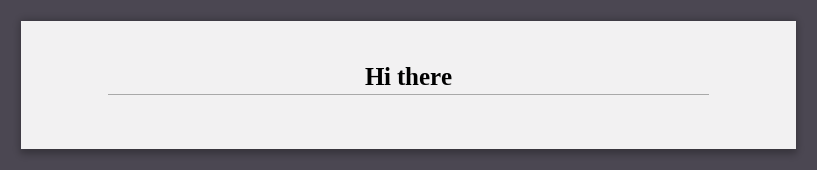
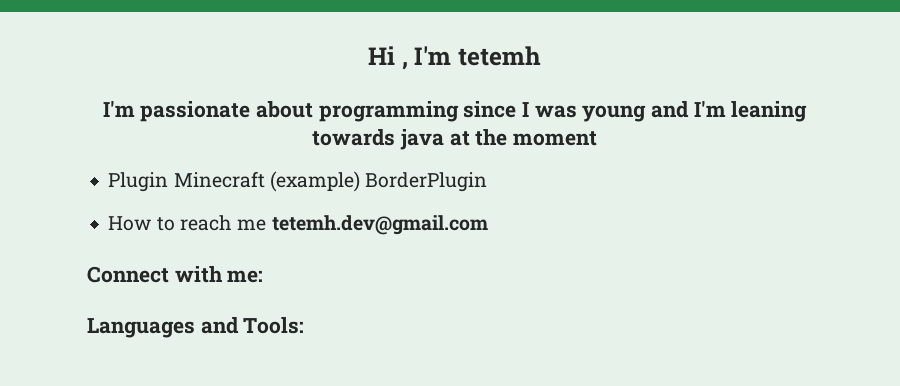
- Hi there
+ Hi , I'm tetemh
+ I'm passionate about programming since I was young and I'm leaning towards java at the moment
+ Plugin Minecraft (example) BorderPlugin
+ How to reach me tetemh.dev@gmail.com
+ Connect with me:
+ Languages and Tools:

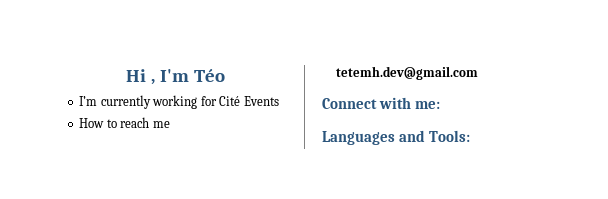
- Hi , I'm tetemh
- I'm passionate about programming since I was young and I'm leaning towards java at the moment
- Plugin Minecraft (example) BorderPlugin
+ Hi , I'm Téo
+ I’m currently working for Cité Events

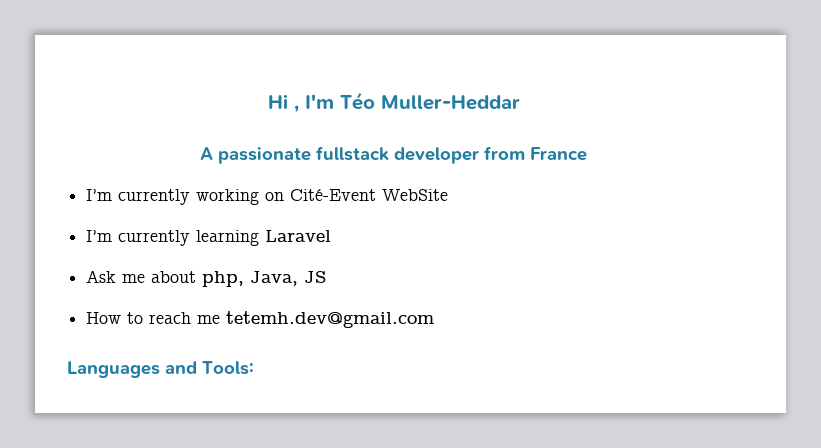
- Hi , I'm Téo
- I’m currently working for Cité Events
+ Hi , I'm Téo Muller-Heddar
+ A passionate fullstack developer from France
+ I’m currently working on Cité-Event WebSite
+ I’m currently learning Laravel
+ Ask me about php, Java, JS
- Connect with me:

